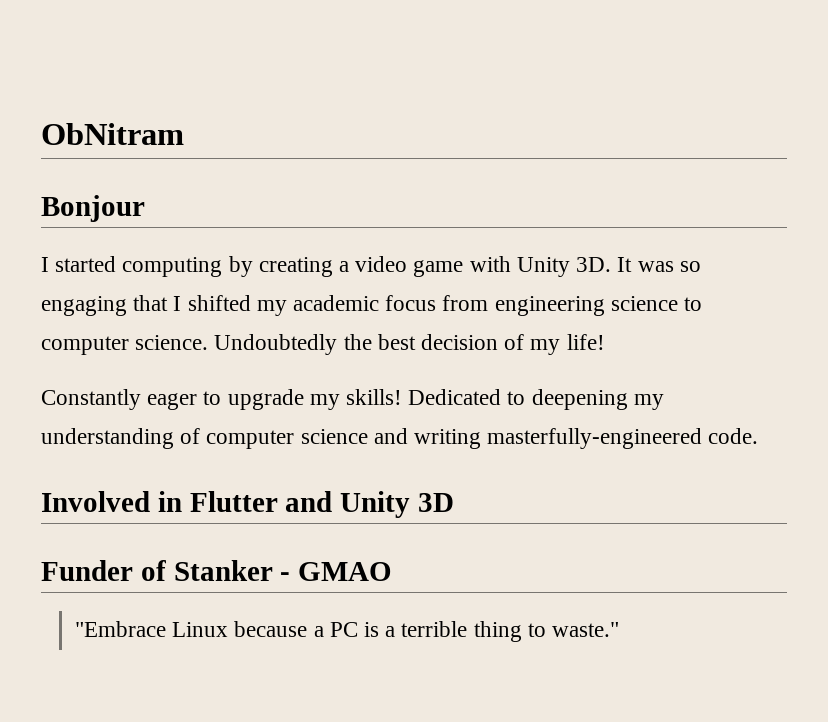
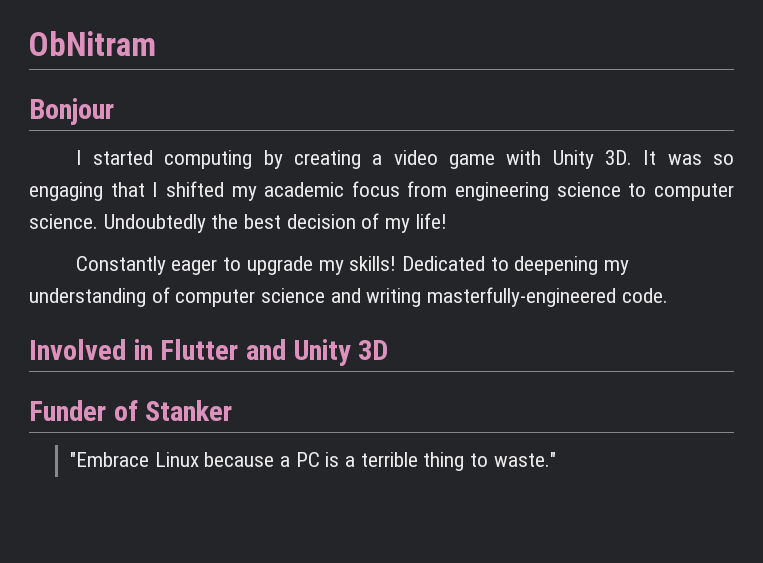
- Funder of Stanker - GMAO
+ Funder of Stanker

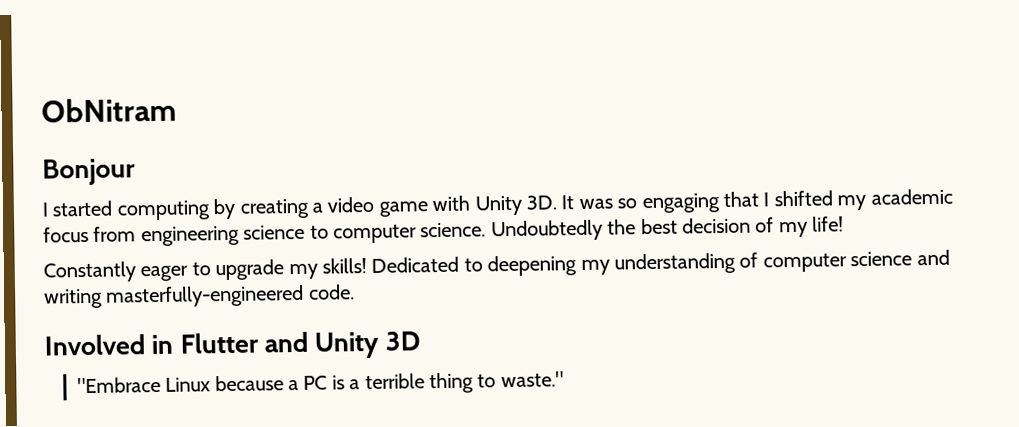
- Funder of Stanker

